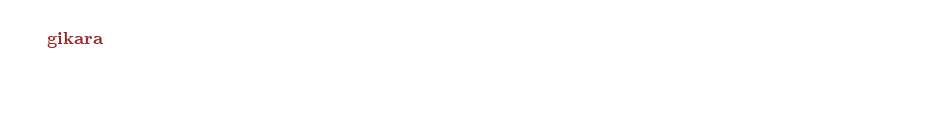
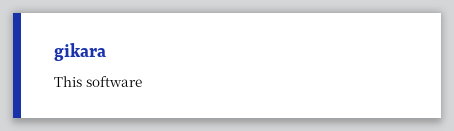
+ This software

